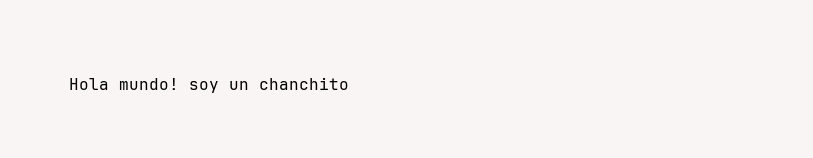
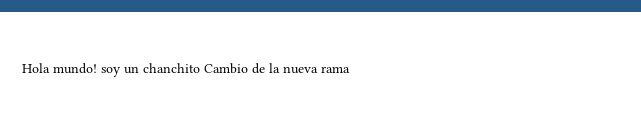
- Hola mundo! soy un chanchito
+ Hola mundo! soy un chanchito Cambio de la nueva rama

